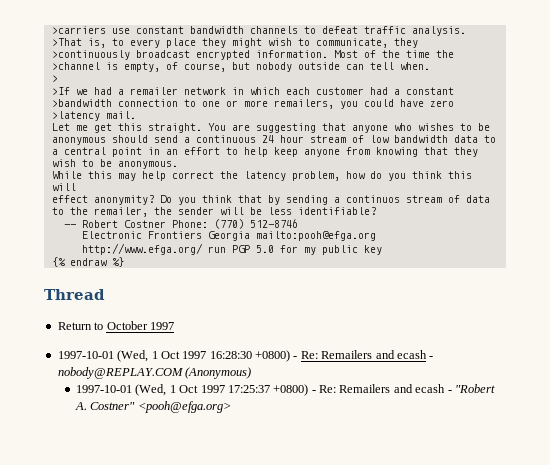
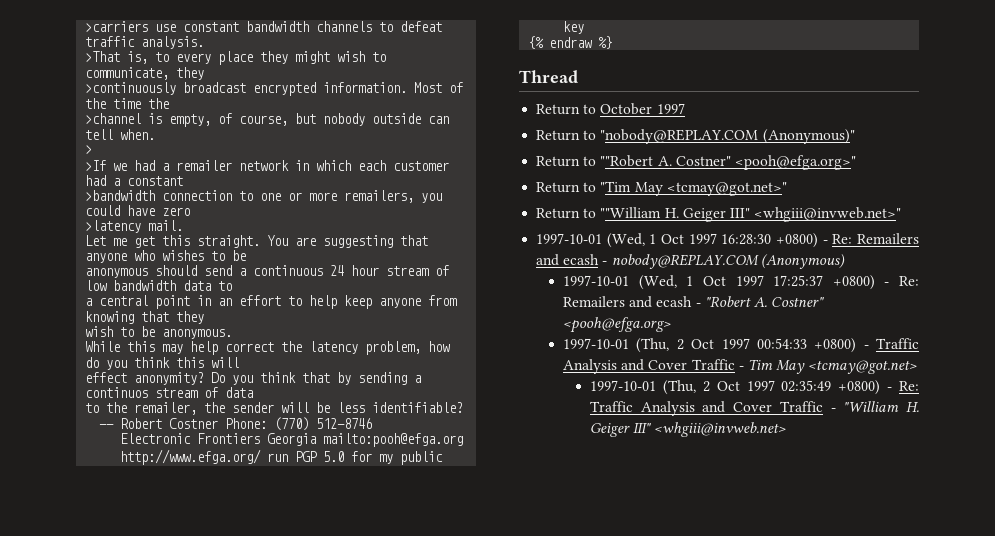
+ Return to "nobody@REPLAY.COM (Anonymous)"
+ Return to ""Robert A. Costner" <pooh@efga.org>"
+ Return to "Tim May <tcmay@got.net>"
+ Return to ""William H. Geiger III" <whgiii@invweb.net>"
+ 1997-10-01 (Thu, 2 Oct 1997 00:54:33 +0800) - Traffic Analysis and Cover Traffic - Tim May <tcmay@got.net>
+ 1997-10-01 (Thu, 2 Oct 1997 02:35:49 +0800) - Re: Traffic Analysis and Cover Traffic - "William H. Geiger III" <whgiii@invweb.net>

